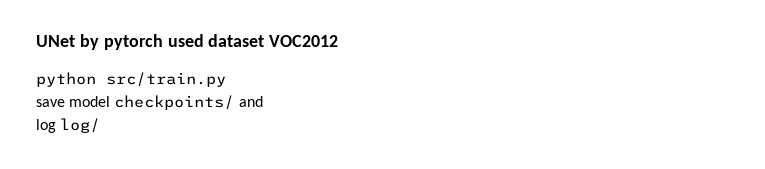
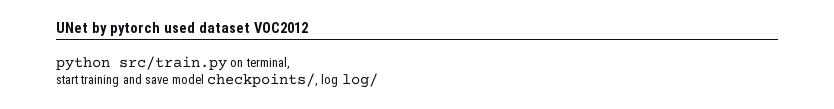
- python src/train.py
- save model checkpoints/ and
- log log/
+ python src/train.py on terminal,
+ start training and save model checkpoints/, log log/

